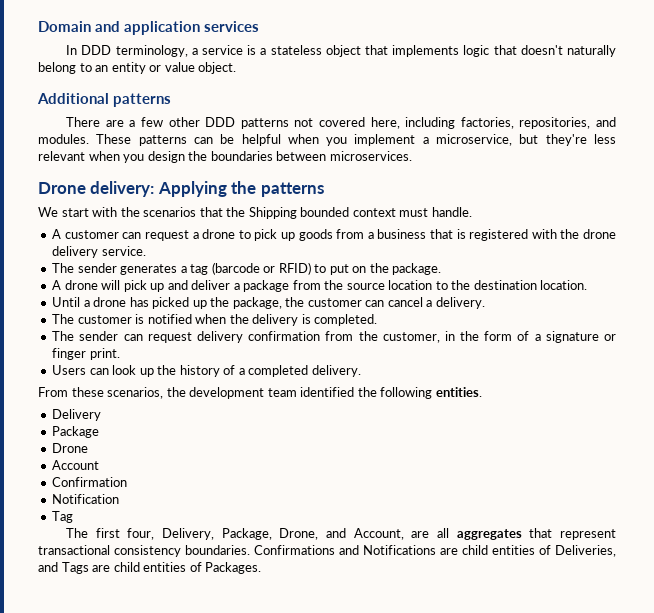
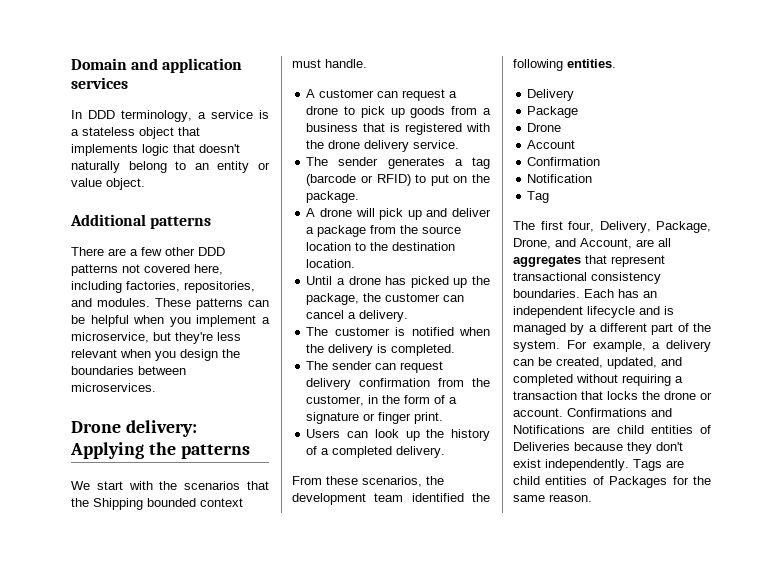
+ Each has an independent lifecycle and is managed by a different part of the system. For example, a delivery can be created, updated, and completed without requiring a transaction that locks the drone or account.
- Confirmations and Notifications are child entities of Deliveries, and Tags are child entities of Packages.
+ Confirmations and Notifications are child entities of Deliveries because they don't exist independently. Tags are child entities of Packages for the same reason.

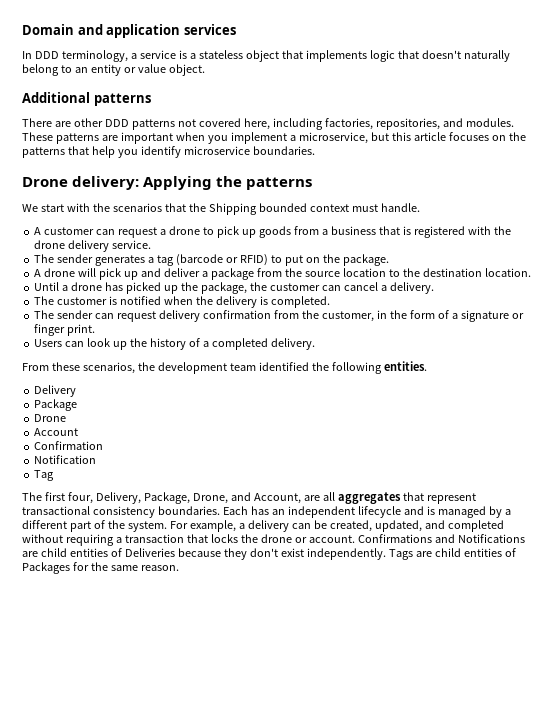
- There are a few other DDD patterns not covered here, including factories, repositories, and modules.
+ There are other DDD patterns not covered here, including factories, repositories, and modules.
- These patterns can be helpful when you implement a microservice, but they're less relevant when you design the boundaries between microservices.
+ These patterns are important when you implement a microservice, but this article focuses on the patterns that help you identify microservice boundaries.

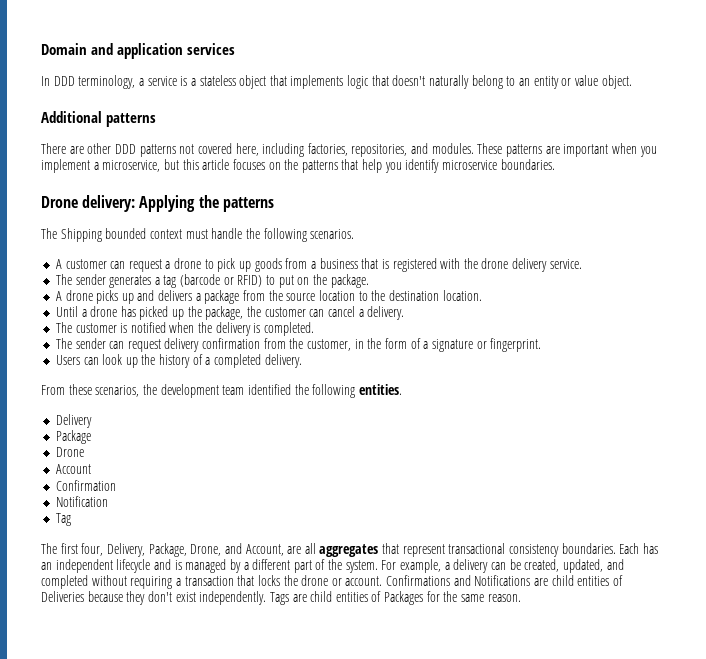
- We start with the scenarios that the Shipping bounded context must handle.
+ The Shipping bounded context must handle the following scenarios.
- A drone will pick up and deliver a package from the source location to the destination location.
+ A drone picks up and delivers a package from the source location to the destination location.
- The sender can request delivery confirmation from the customer, in the form of a signature or finger print.
+ The sender can request delivery confirmation from the customer, in the form of a signature or fingerprint.

